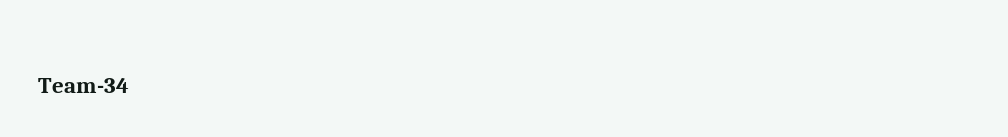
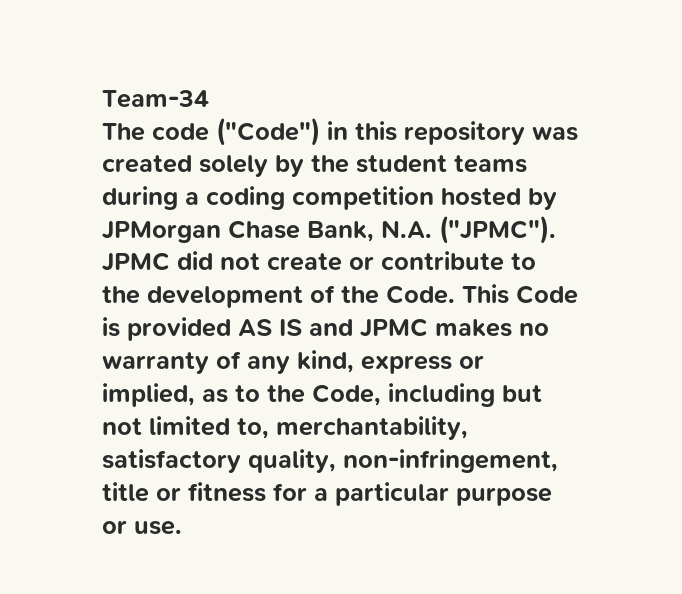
+ The code ("Code") in this repository was created solely by the student teams during a coding competition hosted by JPMorgan Chase Bank, N.A. ("JPMC"). JPMC did not create or contribute to the development of the Code. This Code is provided AS IS and JPMC makes no warranty of any kind, express or implied, as to the Code, including but not limited to, merchantability, satisfactory quality, non-infringement, title or fitness for a particular purpose or use.

